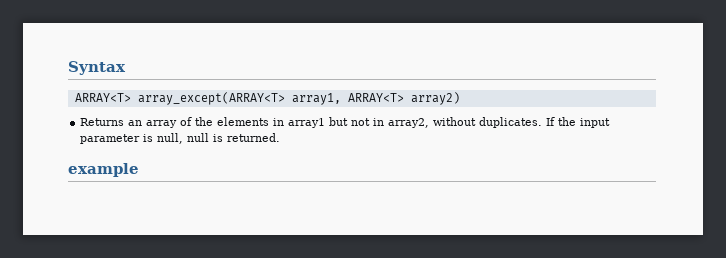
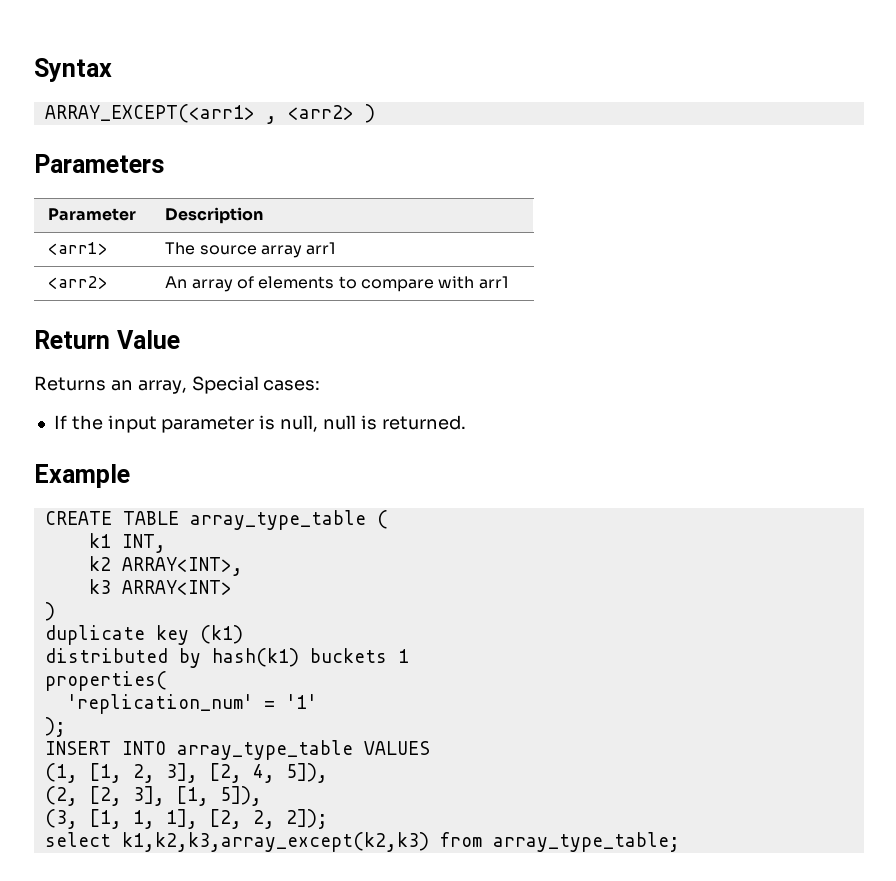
- ARRAY<T> array_except(ARRAY<T> array1, ARRAY<T> array2)
- Returns an array of the elements in array1 but not in array2, without duplicates. If the input parameter is null, null is returned.
+ ARRAY_EXCEPT(<arr1> , <arr2> )
+ Parameters
+ Parameter | Description
+ <arr1> | The source array arr1
+ <arr2> | An array of elements to compare with arr1
+ Return Value
+ Returns an array, Special cases:
+ If the input parameter is null, null is returned.
- example
+ Example
+ CREATE TABLE array_type_table (
+ k1 INT,
+ k2 ARRAY<INT>,
+ k3 ARRAY<INT>
+ )
+ duplicate key (k1)
+ distributed by hash(k1) buckets 1
+ properties(
+ 'replication_num' = '1'
+ );
+ INSERT INTO array_type_table VALUES
+ (1, [1, 2, 3], [2, 4, 5]),
+ (2, [2, 3], [1, 5]),
+ (3, [1, 1, 1], [2, 2, 2]);
+ select k1,k2,k3,array_except(k2,k3) from array_type_table;

